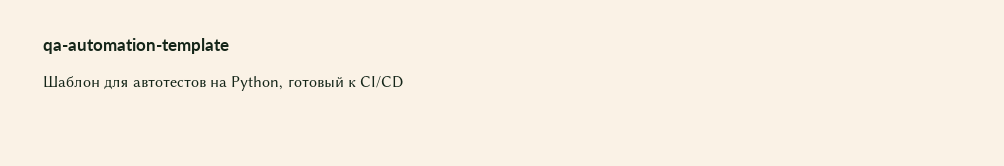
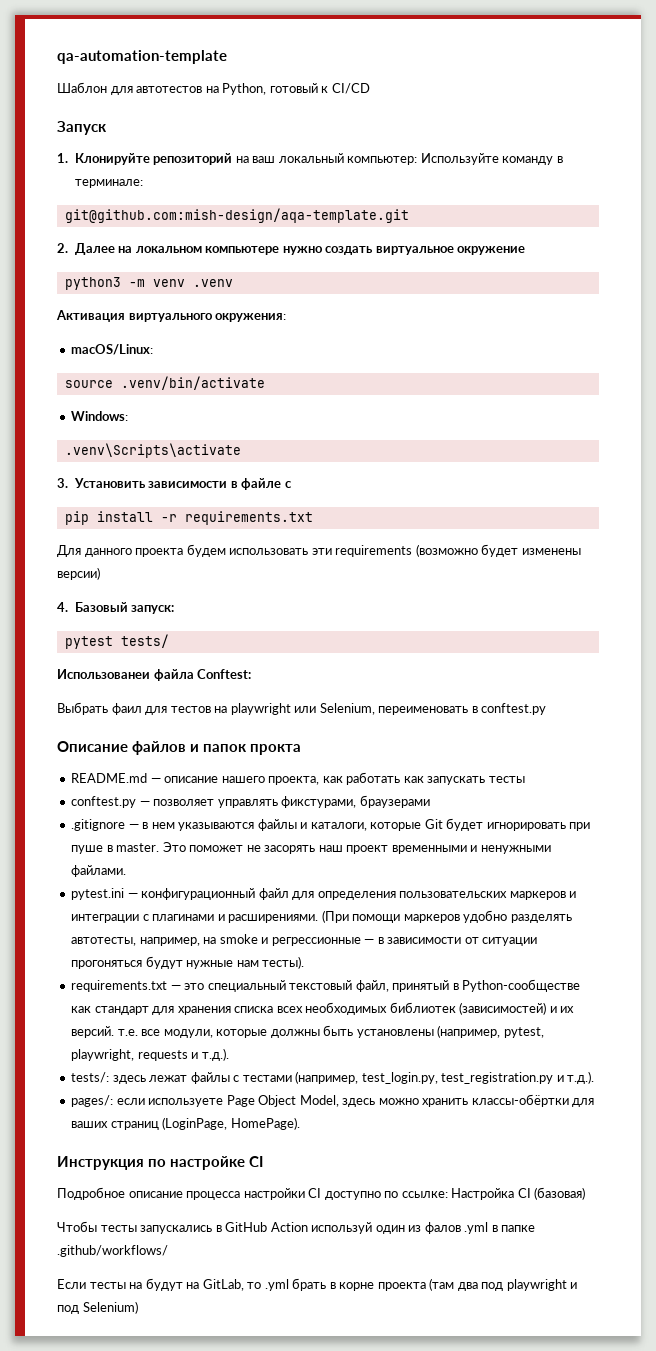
+ Запуск
+ 1. Клонируйте репозиторий на ваш локальный компьютер: Используйте команду в терминале:
+ git@github.com:mish-design/aqa-template.git
+ 2. Далее на локальном компьютере нужно создать виртуальное окружение
+ python3 -m venv .venv
+ Активация виртуального окружения:
+ macOS/Linux:
+ source .venv/bin/activate
+ Windows:
+ .venv\Scripts\activate
+ 3. Установить зависимости в файле с
+ pip install -r requirements.txt
+ Для данного проекта будем использовать эти requirements (возможно будет изменены версии)
+ 4. Базовый запуск:
+ pytest tests/
+ Использованеи файла Conftest:
+ Выбрать фаил для тестов на playwright или Selenium, переименовать в conftest.py
+ Описание файлов и папок прокта
+ README.md — описание нашего проекта, как работать как запускать тесты
+ conftest.py — позволяет управлять фикстурами, браузерами
+ .gitignore — в нем указываются файлы и каталоги, которые Git будет игнорировать при пуше в master. Это поможет не засорять наш проект временными и ненужными файлами.
+ pytest.ini — конфигурационный файл для определения пользовательских маркеров и интеграции с плагинами и расширениями. (При помощи маркеров удобно разделять автотесты, например, на smoke и регрессионные — в зависимости от ситуации прогоняться будут нужные нам тесты).
+ requirements.txt — это специальный текстовый файл, принятый в Python-сообществе как стандарт для хранения списка всех необходимых библиотек (зависимостей) и их версий. т.е. все модули, которые должны быть установлены (например, pytest, playwright, requests и т.д.).
+ tests/: здесь лежат файлы с тестами (например, test_login.py, test_registration.py и т.д.).
+ pages/: если используете Page Object Model, здесь можно хранить классы-обёртки для ваших страниц (LoginPage, HomePage).
+ Инструкция по настройке CI
+ Подробное описание процесса настройки CI доступно по ссылке: Настройка CI (базовая)
+ Чтобы тесты запускались в GitHub Action используй один из фалов .yml в папке .github/workflows/
+ Если тесты на будут на GitLab, то .yml брать в корне проекта (там два под playwright и под Selenium)

